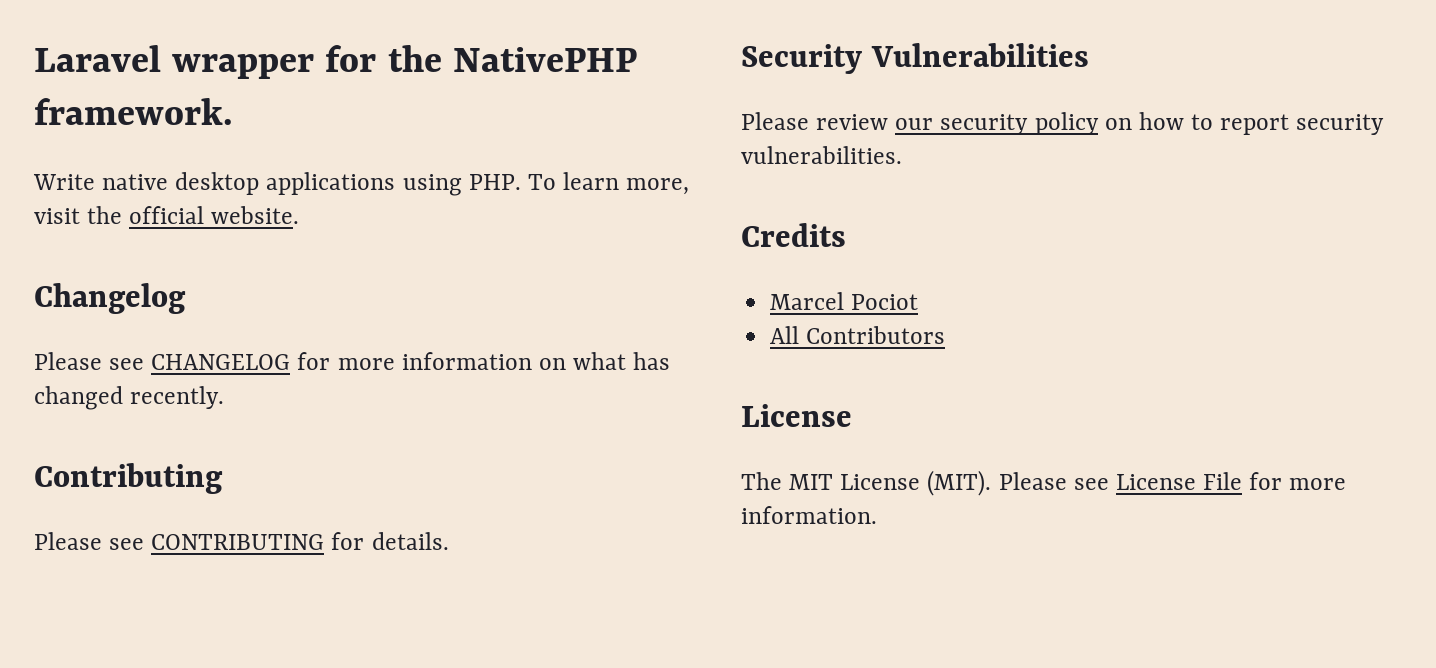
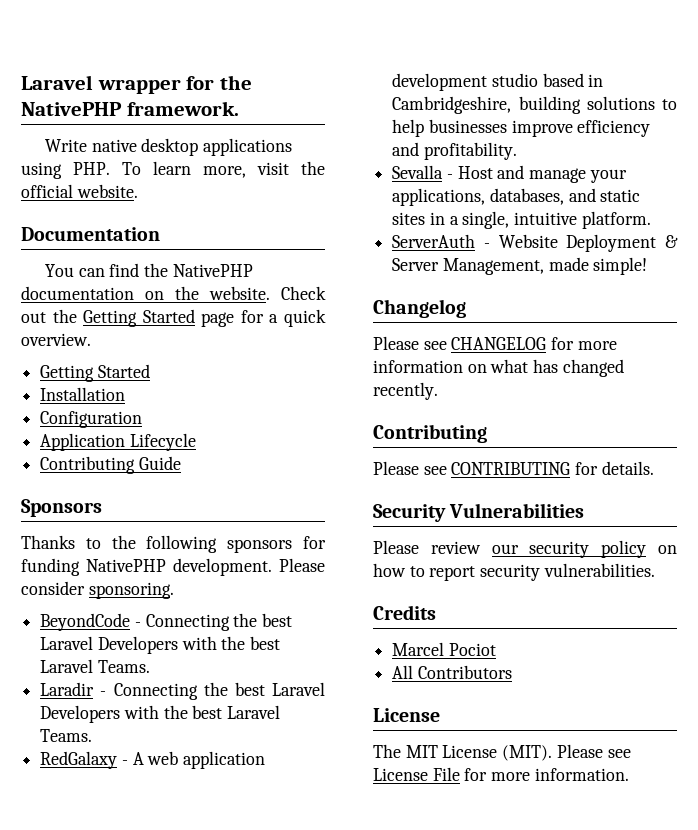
+ Documentation
+ You can find the NativePHP documentation on the website. Check out the Getting Started page for a quick overview.
+ Getting Started
+ Installation
+ Configuration
+ Application Lifecycle
+ Contributing Guide
+ Sponsors
+ Thanks to the following sponsors for funding NativePHP development. Please consider sponsoring.
+ BeyondCode - Connecting the best Laravel Developers with the best Laravel Teams.
+ Laradir - Connecting the best Laravel Developers with the best Laravel Teams.
+ RedGalaxy - A web application development studio based in Cambridgeshire, building solutions to help businesses improve efficiency and profitability.
+ Sevalla - Host and manage your applications, databases, and static sites in a single, intuitive platform.
+ ServerAuth - Website Deployment & Server Management, made simple!

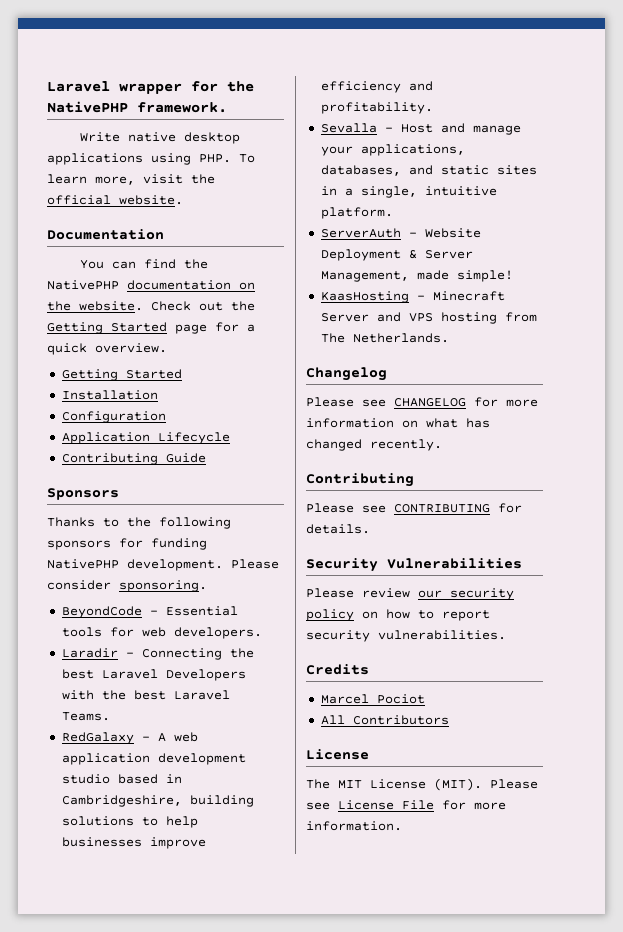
- BeyondCode - Connecting the best Laravel Developers with the best Laravel Teams.
+ BeyondCode - Essential tools for web developers.
+ KaasHosting - Minecraft Server and VPS hosting from The Netherlands.

